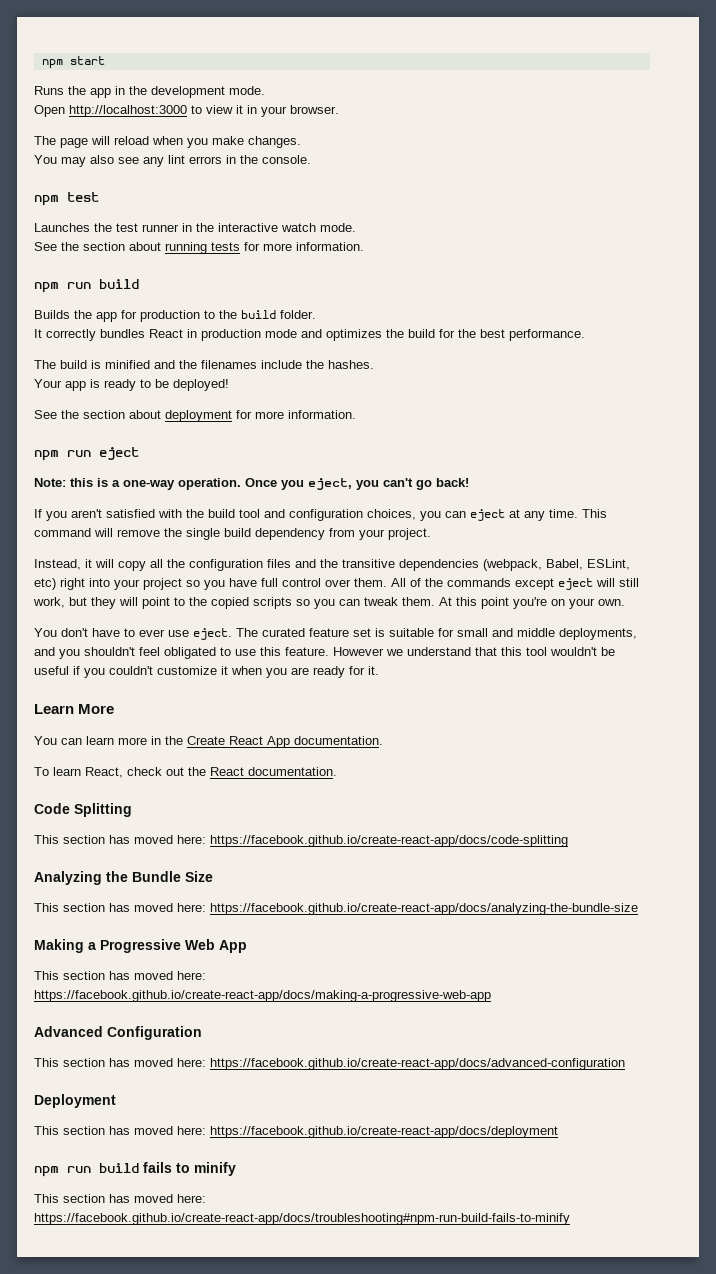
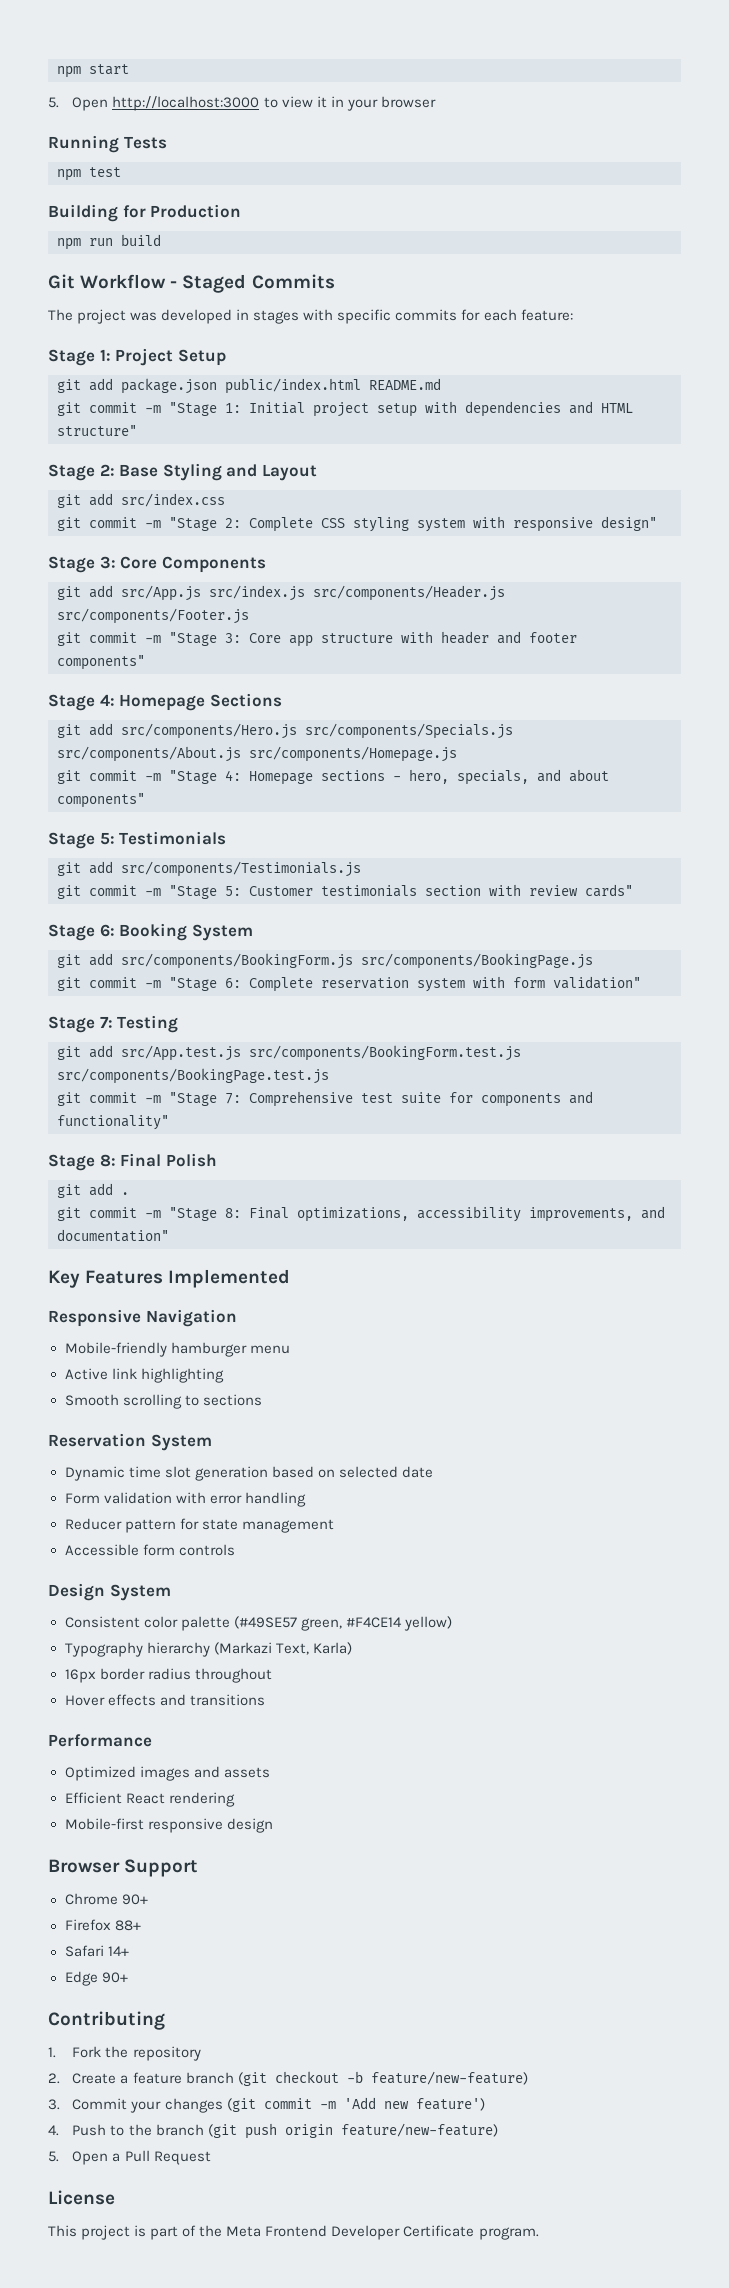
- Runs the app in the development mode.
- Open http://localhost:3000 to view it in your browser.
- The page will reload when you make changes.
- You may also see any lint errors in the console.
+ 5. Open http://localhost:3000 to view it in your browser
+ Running Tests
  npm test
- Launches the test runner in the interactive watch mode.
- See the section about running tests for more information.
+ Building for Production
  npm run build
- Builds the app for production to the build folder.
- It correctly bundles React in production mode and optimizes the build for the best performance.
- The build is minified and the filenames include the hashes.
- Your app is ready to be deployed!
- See the section about deployment for more information.
- npm run eject
- Note: this is a one-way operation. Once you eject, you can't go back!
- If you aren't satisfied with the build tool and configuration choices, you can eject at any time. This command will remove the single build dependency from your project.
- Instead, it will copy all the configuration files and the transitive dependencies (webpack, Babel, ESLint, etc) right into your project so you have full control over them. All of the commands except eject will still work, but they will point to the copied scripts so you can tweak them. At this point you're on your own.
- You don't have to ever use eject. The curated feature set is suitable for small and middle deployments, and you shouldn't feel obligated to use this feature. However we understand that this tool wouldn't be useful if you couldn't customize it when you are ready for it.
- Learn More
- You can learn more in the Create React App documentation.
- To learn React, check out the React documentation.
- Code Splitting
- This section has moved here: https://facebook.github.io/create-react-app/docs/code-splitting
- Analyzing the Bundle Size
- This section has moved here: https://facebook.github.io/create-react-app/docs/analyzing-the-bundle-size
- Making a Progressive Web App
- This section has moved here: https://facebook.github.io/create-react-app/docs/making-a-progressive-web-app
- Advanced Configuration
- This section has moved here: https://facebook.github.io/create-react-app/docs/advanced-configuration
- Deployment
- This section has moved here: https://facebook.github.io/create-react-app/docs/deployment
- npm run build fails to minify
- This section has moved here: https://facebook.github.io/create-react-app/docs/troubleshooting#npm-run-build-fails-to-minify
+ Git Workflow - Staged Commits
+ The project was developed in stages with specific commits for each feature:
+ Stage 1: Project Setup
+ git add package.json public/index.html README.md
+ git commit -m "Stage 1: Initial project setup with dependencies and HTML structure"
+ Stage 2: Base Styling and Layout
+ git add src/index.css
+ git commit -m "Stage 2: Complete CSS styling system with responsive design"
+ Stage 3: Core Components
+ git add src/App.js src/index.js src/components/Header.js src/components/Footer.js
+ git commit -m "Stage 3: Core app structure with header and footer components"
+ Stage 4: Homepage Sections
+ git add src/components/Hero.js src/components/Specials.js src/components/About.js src/components/Homepage.js
+ git commit -m "Stage 4: Homepage sections - hero, specials, and about components"
+ Stage 5: Testimonials
+ git add src/components/Testimonials.js
+ git commit -m "Stage 5: Customer testimonials section with review cards"
+ Stage 6: Booking System
+ git add src/components/BookingForm.js src/components/BookingPage.js
+ git commit -m "Stage 6: Complete reservation system with form validation"
+ Stage 7: Testing
+ git add src/App.test.js src/components/BookingForm.test.js src/components/BookingPage.test.js
+ git commit -m "Stage 7: Comprehensive test suite for components and functionality"
+ Stage 8: Final Polish
+ git add .
+ git commit -m "Stage 8: Final optimizations, accessibility improvements, and documentation"
+ Key Features Implemented
+ Responsive Navigation
+ Mobile-friendly hamburger menu
+ Active link highlighting
+ Smooth scrolling to sections
+ Reservation System
+ Dynamic time slot generation based on selected date
+ Form validation with error handling
+ Reducer pattern for state management
+ Accessible form controls
+ Design System
+ Consistent color palette (#49SE57 green, #F4CE14 yellow)
+ Typography hierarchy (Markazi Text, Karla)
+ 16px border radius throughout
+ Hover effects and transitions
+ Performance
+ Optimized images and assets
+ Efficient React rendering
+ Mobile-first responsive design
+ Browser Support
+ Chrome 90+
+ Firefox 88+
+ Safari 14+
+ Edge 90+
+ Contributing
+ 1. Fork the repository
+ 2. Create a feature branch (git checkout -b feature/new-feature)
+ 3. Commit your changes (git commit -m 'Add new feature')
+ 4. Push to the branch (git push origin feature/new-feature)
+ 5. Open a Pull Request
+ License
+ This project is part of the Meta Frontend Developer Certificate program.

